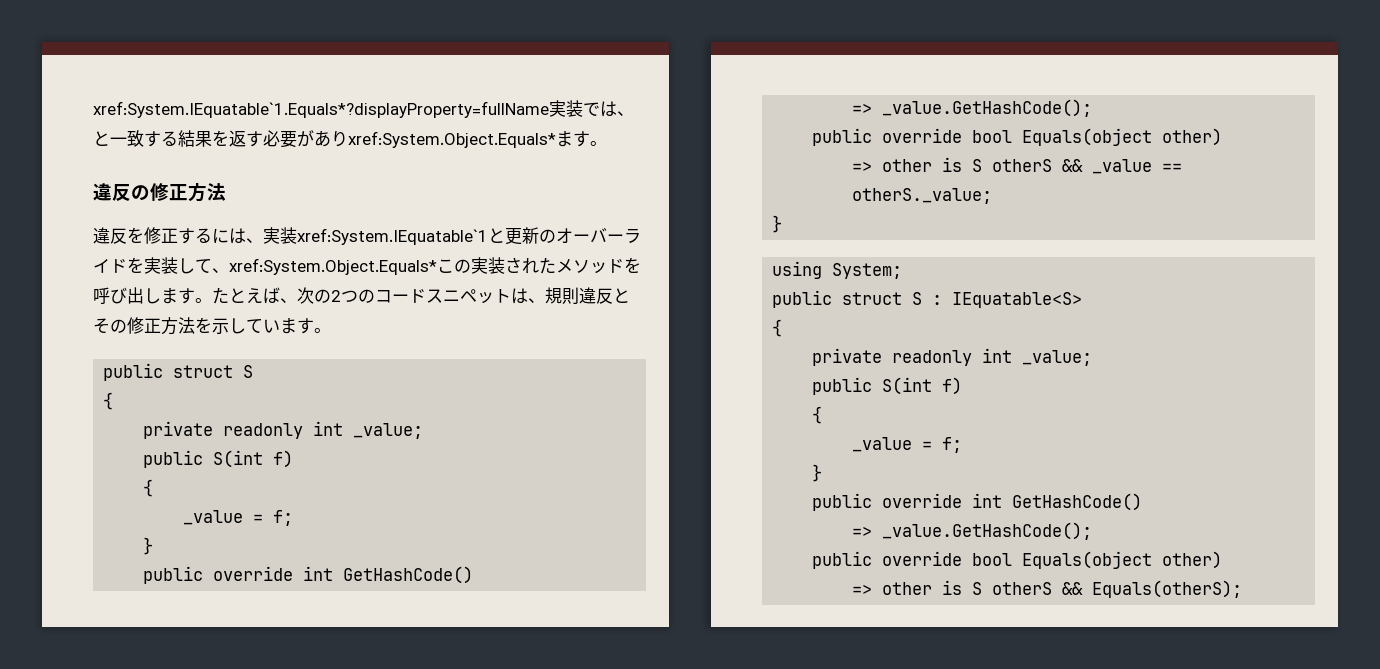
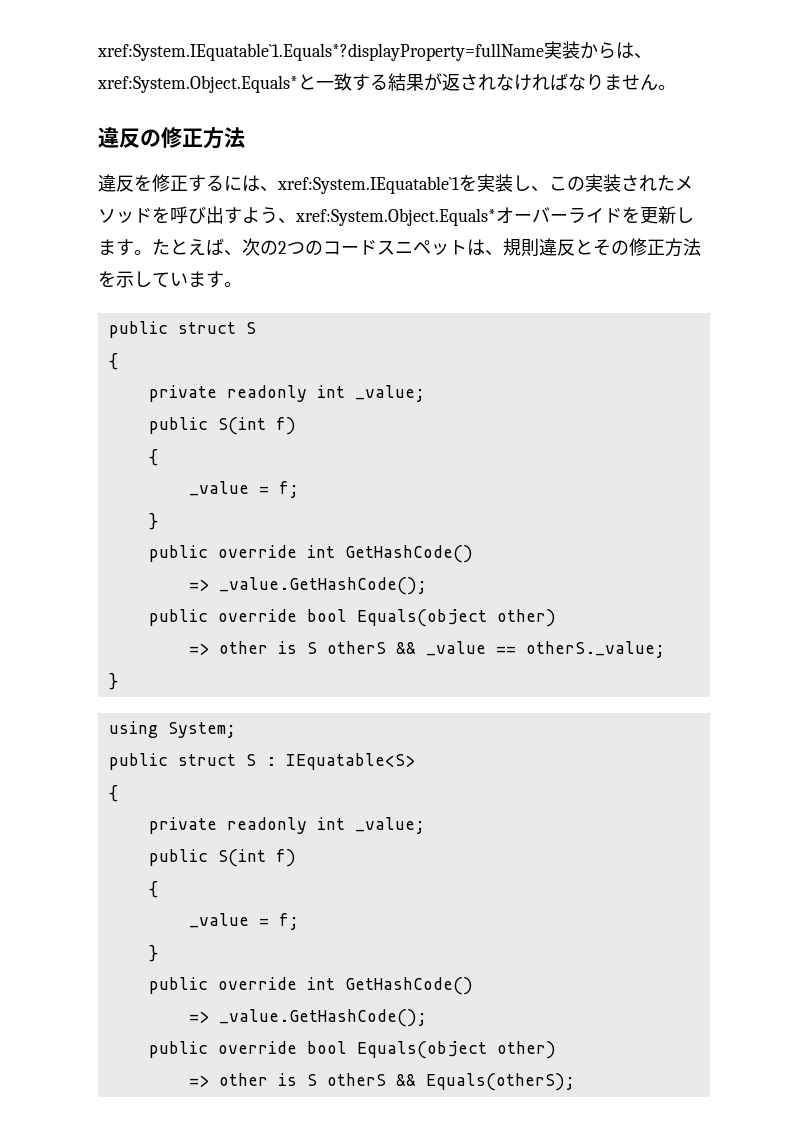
- xref:System.IEquatable`1.Equals*?displayProperty=fullName実装では、と一致する結果を返す必要がありxref:System.Object.Equals*ます。
+ xref:System.IEquatable`1.Equals*?displayProperty=fullName実装からは、xref:System.Object.Equals*と一致する結果が返されなければなりません。
- 違反を修正するには、実装xref:System.IEquatable`1と更新のオーバーライドを実装して、xref:System.Object.Equals*この実装されたメソッドを呼び出します。
+ 違反を修正するには、xref:System.IEquatable`1を実装し、この実装されたメソッドを呼び出すよう、xref:System.Object.Equals*オーバーライドを更新します。

